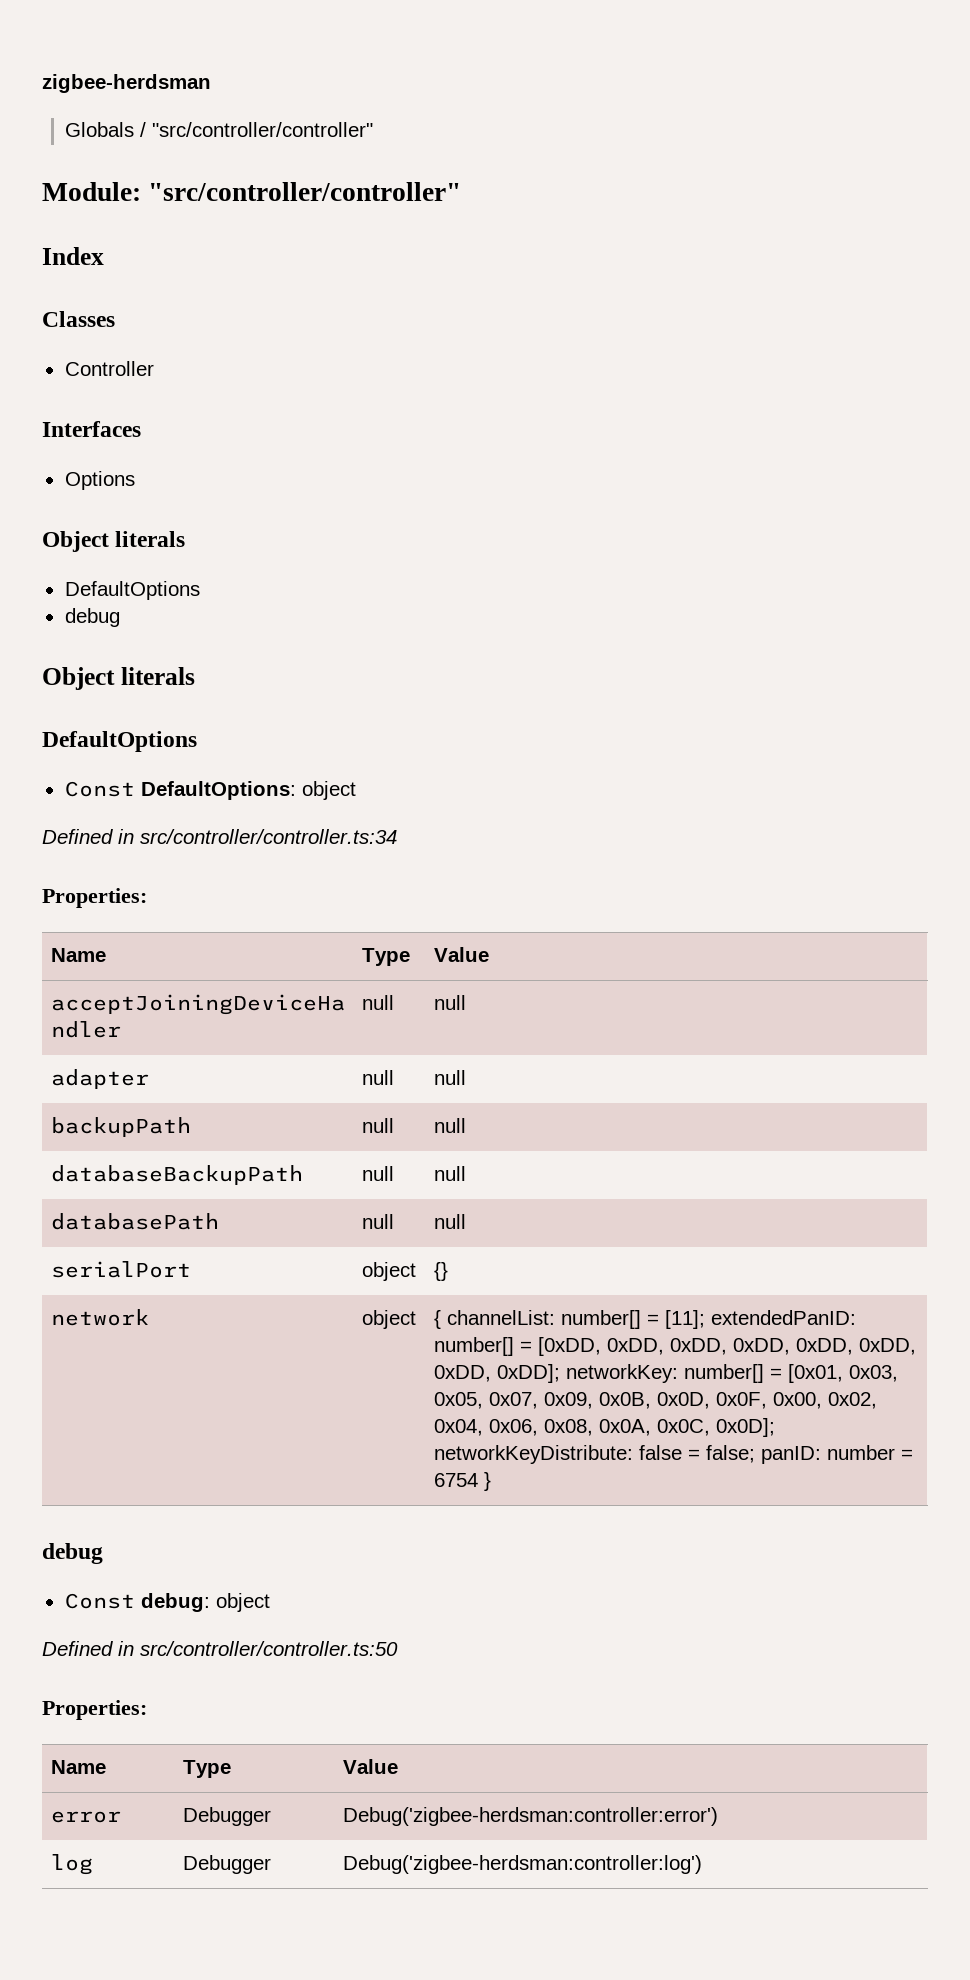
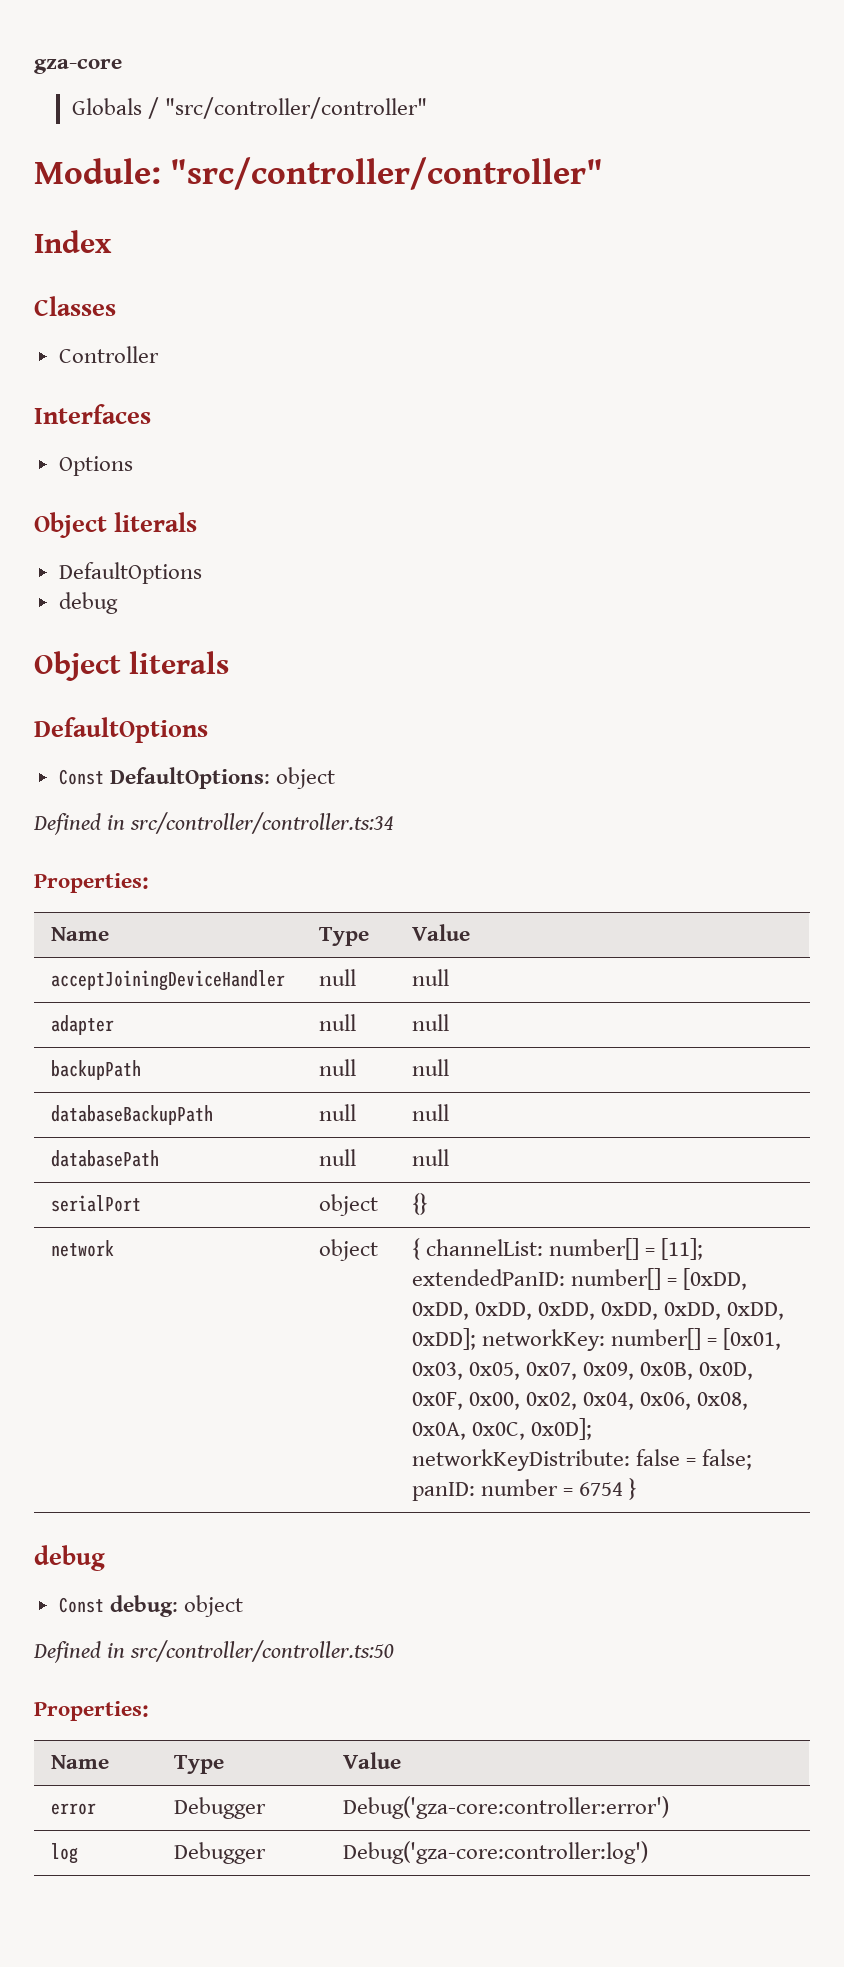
- zigbee-herdsman
+ gza-core
- error | Debugger | Debug('zigbee-herdsman:controller:error')
+ error | Debugger | Debug('gza-core:controller:error')
- log | Debugger | Debug('zigbee-herdsman:controller:log')
+ log | Debugger | Debug('gza-core:controller:log')

